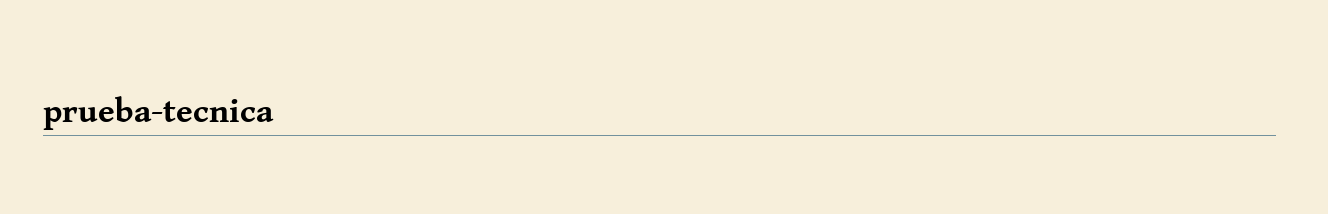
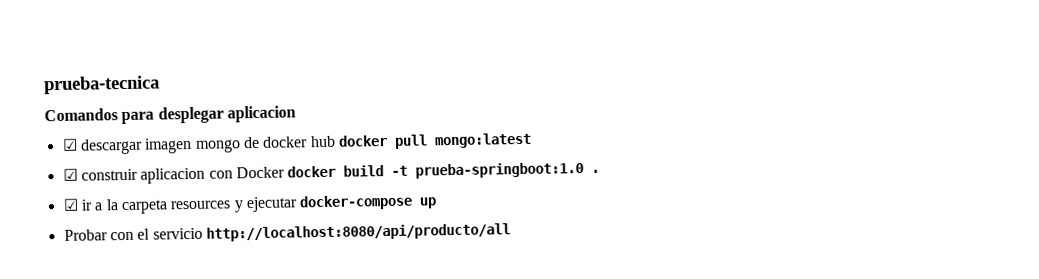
+ Comandos para desplegar aplicacion
+ ☑ descargar imagen mongo de docker hub docker pull mongo:latest
+ ☑ construir aplicacion con Docker docker build -t prueba-springboot:1.0 .
+ ☑ ir a la carpeta resources y ejecutar docker-compose up
+ Probar con el servicio http://localhost:8080/api/producto/all

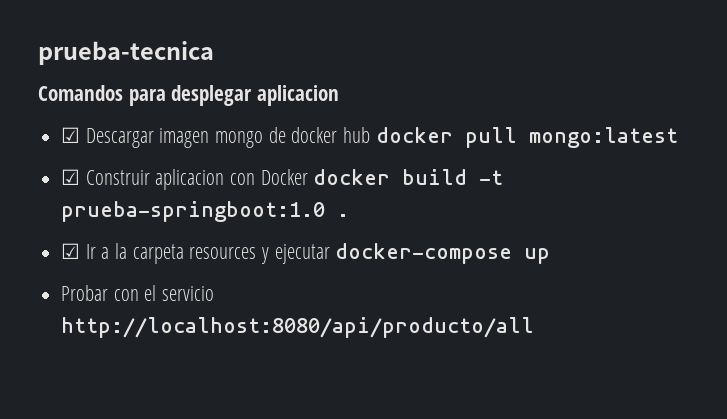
- ☑ descargar imagen mongo de docker hub docker pull mongo:latest
+ ☑ Descargar imagen mongo de docker hub docker pull mongo:latest
- ☑ construir aplicacion con Docker docker build -t prueba-springboot:1.0 .
+ ☑ Construir aplicacion con Docker docker build -t prueba-springboot:1.0 .
- ☑ ir a la carpeta resources y ejecutar docker-compose up
+ ☑ Ir a la carpeta resources y ejecutar docker-compose up

